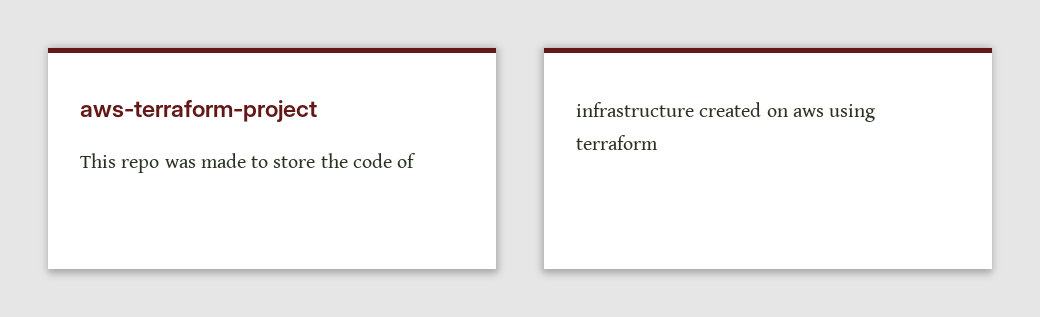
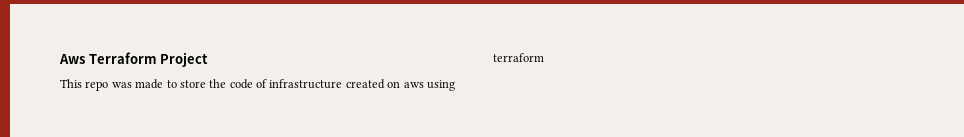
- aws-terraform-project
+ Aws Terraform Project

